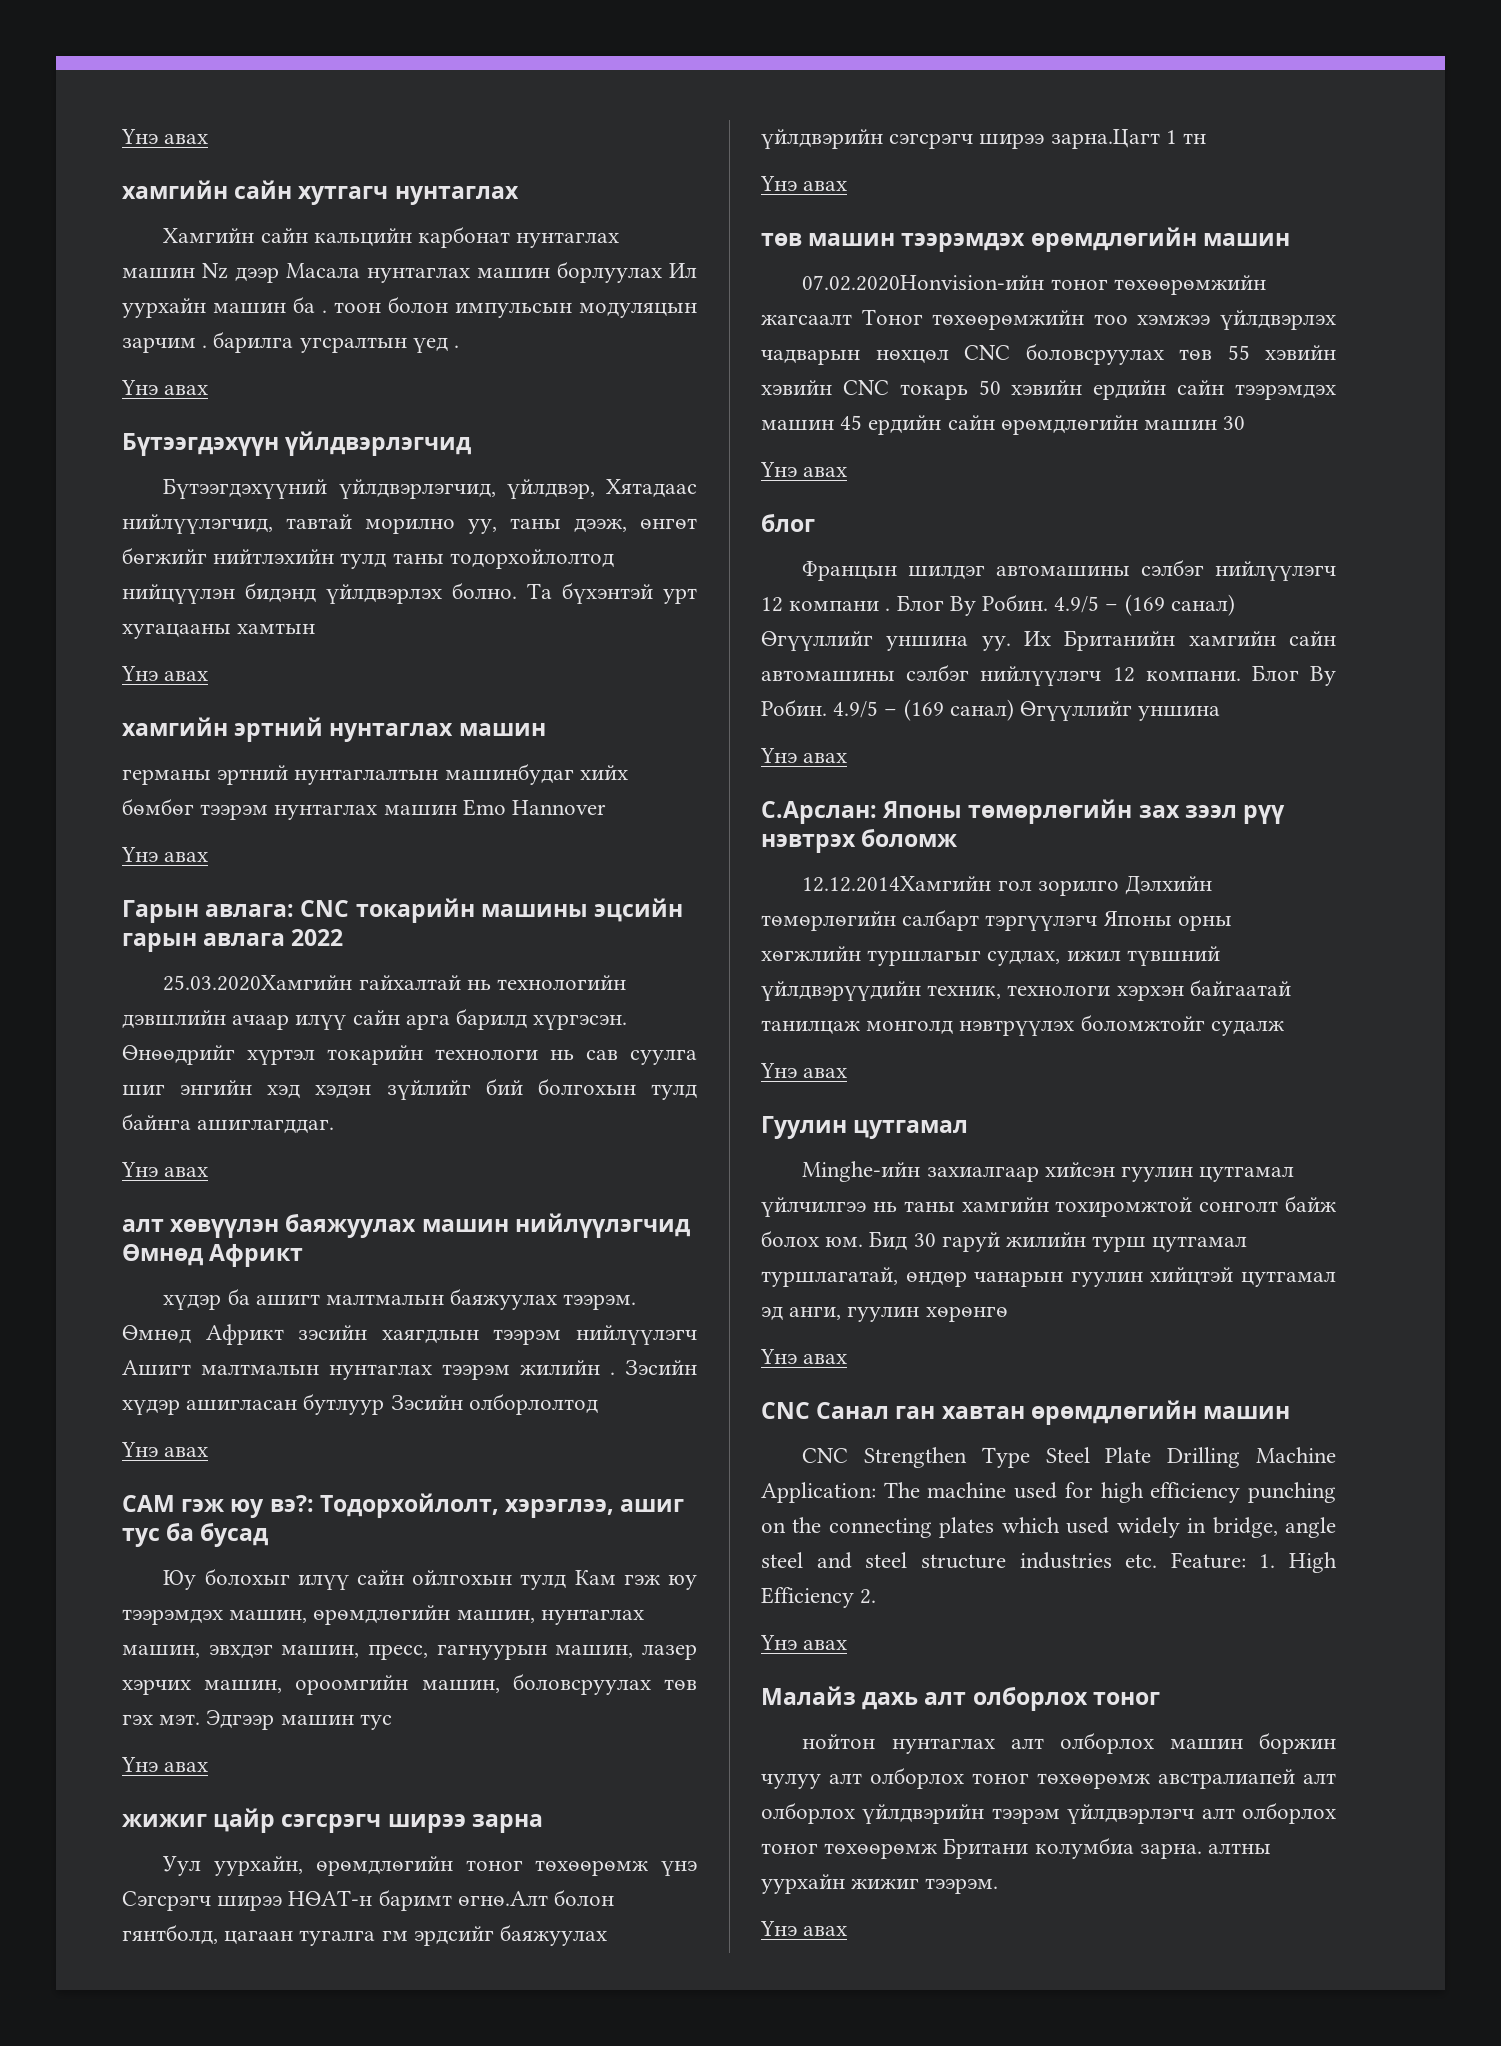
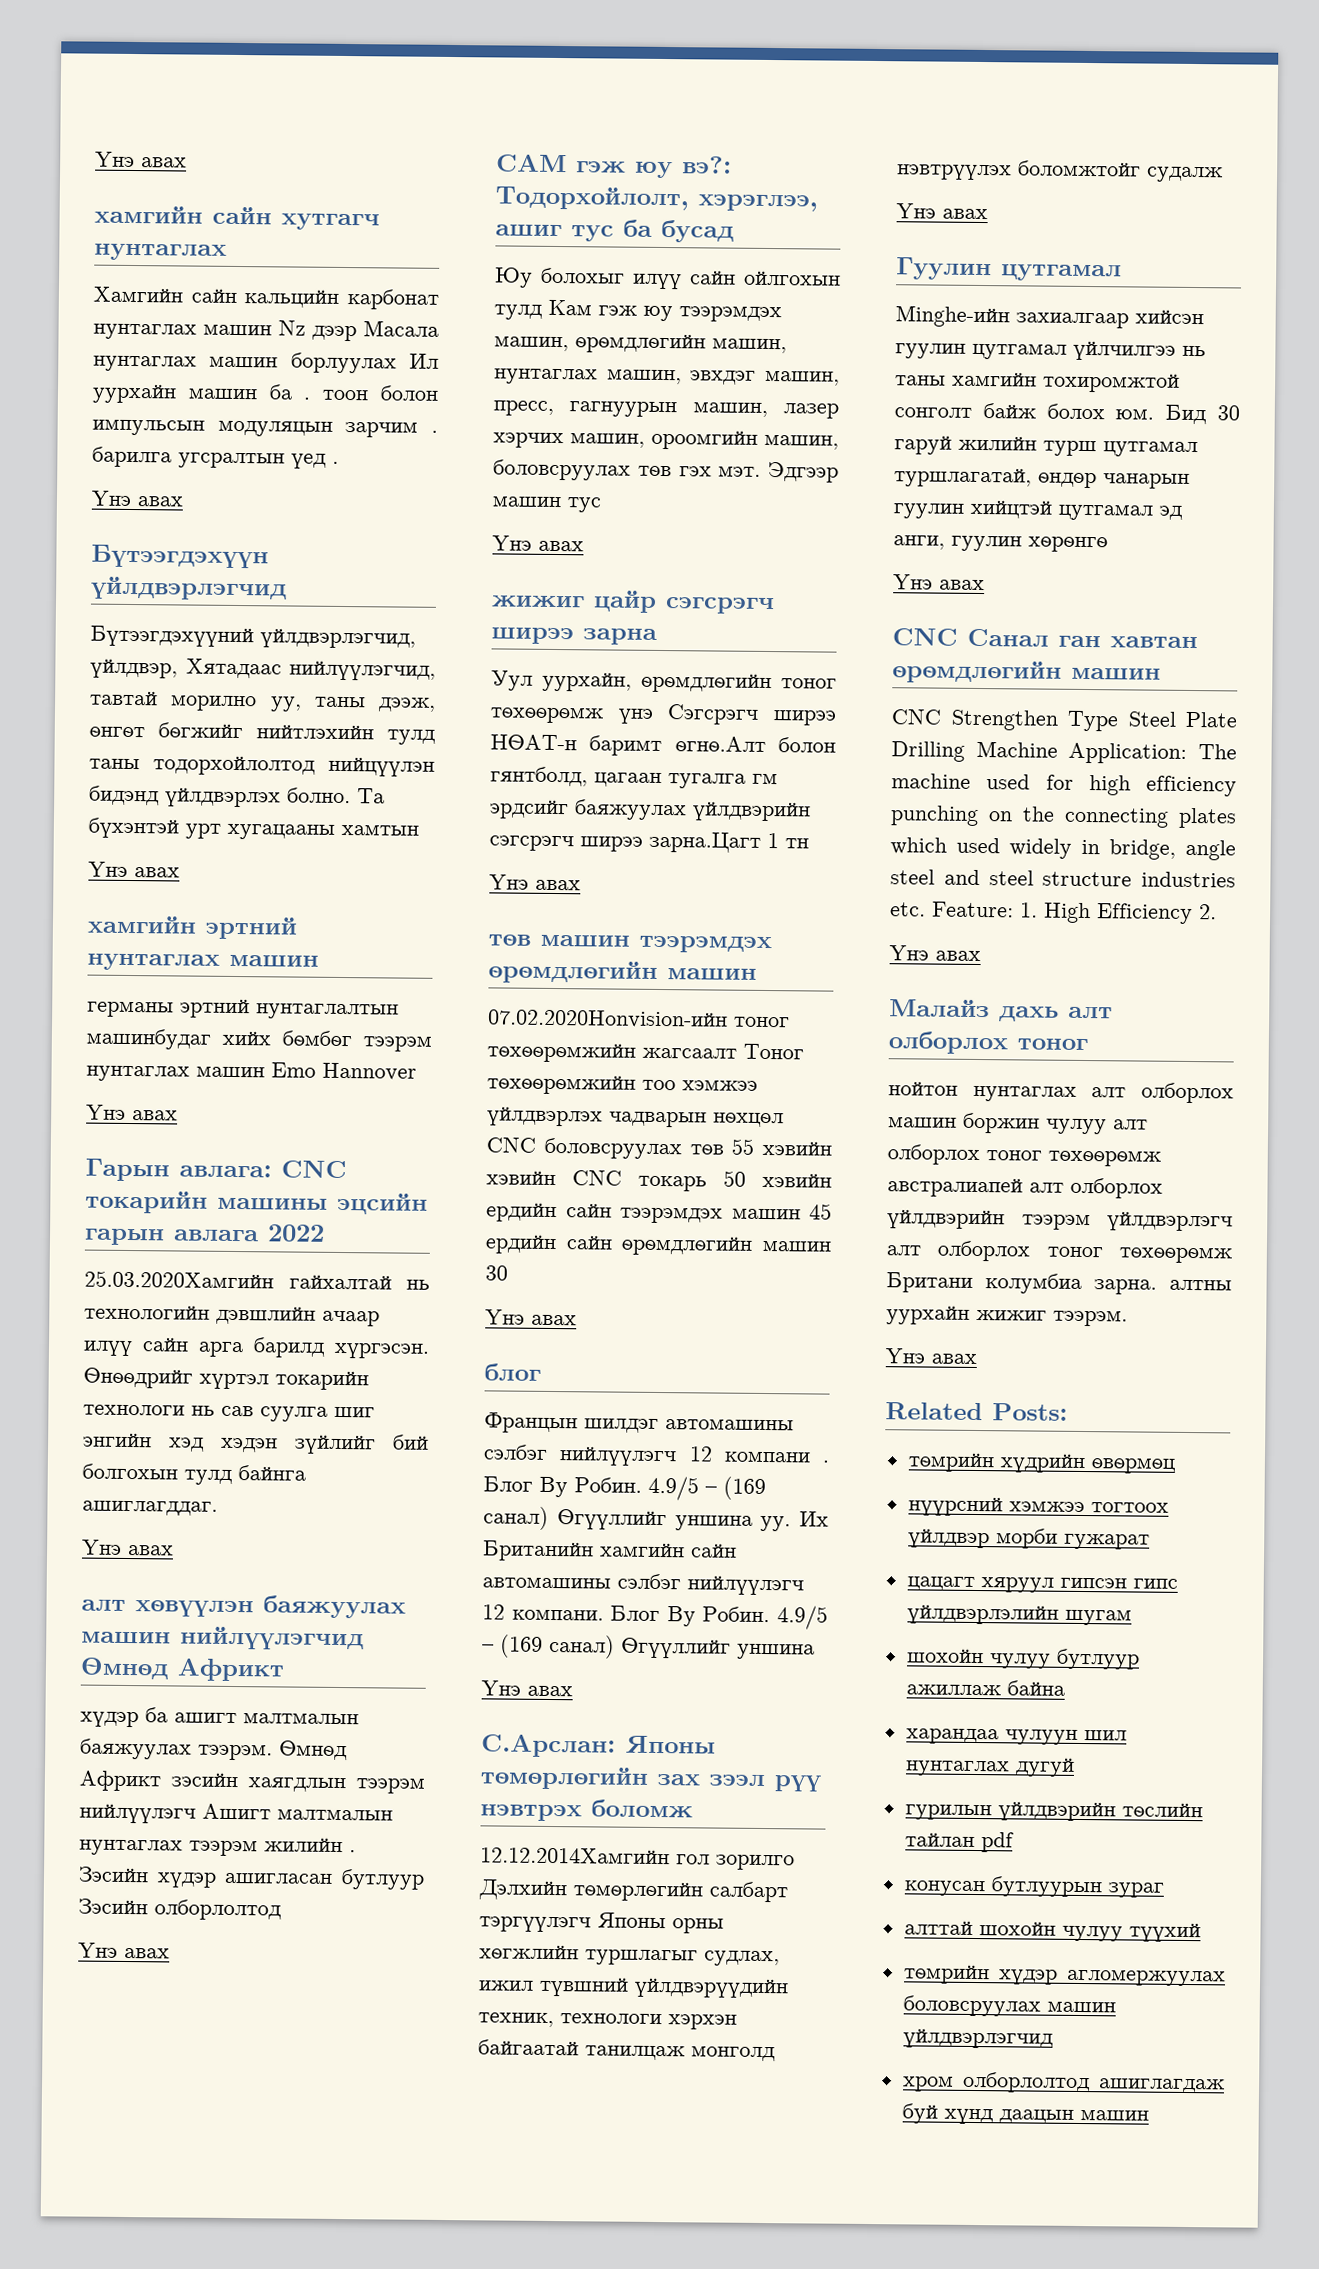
+ Related Posts:
+ төмрийн хүдрийн өвөрмөц
+ нүүрсний хэмжээ тогтоох үйлдвэр морби гужарат
+ цацагт хяруул гипсэн гипс үйлдвэрлэлийн шугам
+ шохойн чулуу бутлуур ажиллаж байна
+ харандаа чулуун шил нунтаглах дугуй
+ гурилын үйлдвэрийн төслийн тайлан pdf
+ конусан бутлуурын зураг
+ алттай шохойн чулуу түүхий
+ төмрийн хүдэр агломержуулах боловсруулах машин үйлдвэрлэгчид
+ хром олборлолтод ашиглагдаж буй хүнд даацын машин

